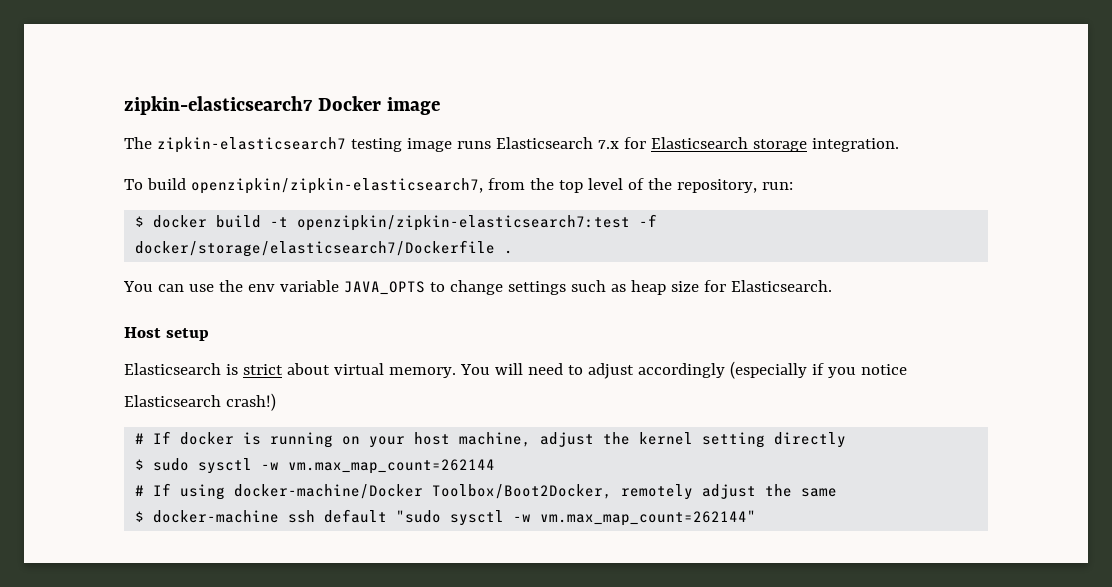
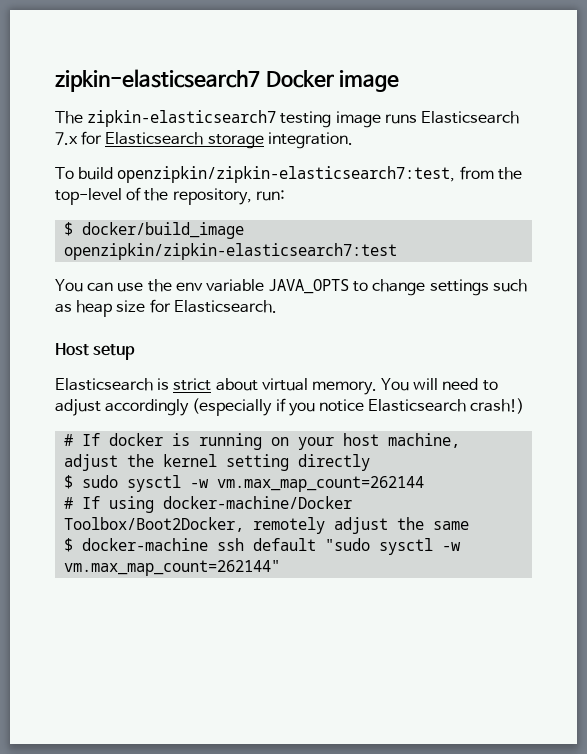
- To build openzipkin/zipkin-elasticsearch7, from the top level of the repository, run:
+ To build openzipkin/zipkin-elasticsearch7:test, from the top-level of the repository, run:
- $ docker build -t openzipkin/zipkin-elasticsearch7:test -f docker/storage/elasticsearch7/Dockerfile .
+ $ docker/build_image openzipkin/zipkin-elasticsearch7:test

